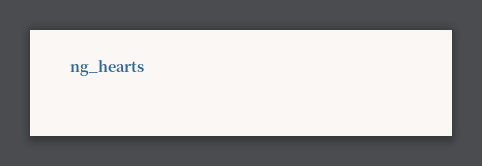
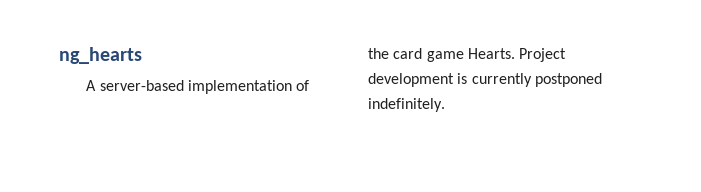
+ A server-based implementation of the card game Hearts. Project development is currently postponed indefinitely.

